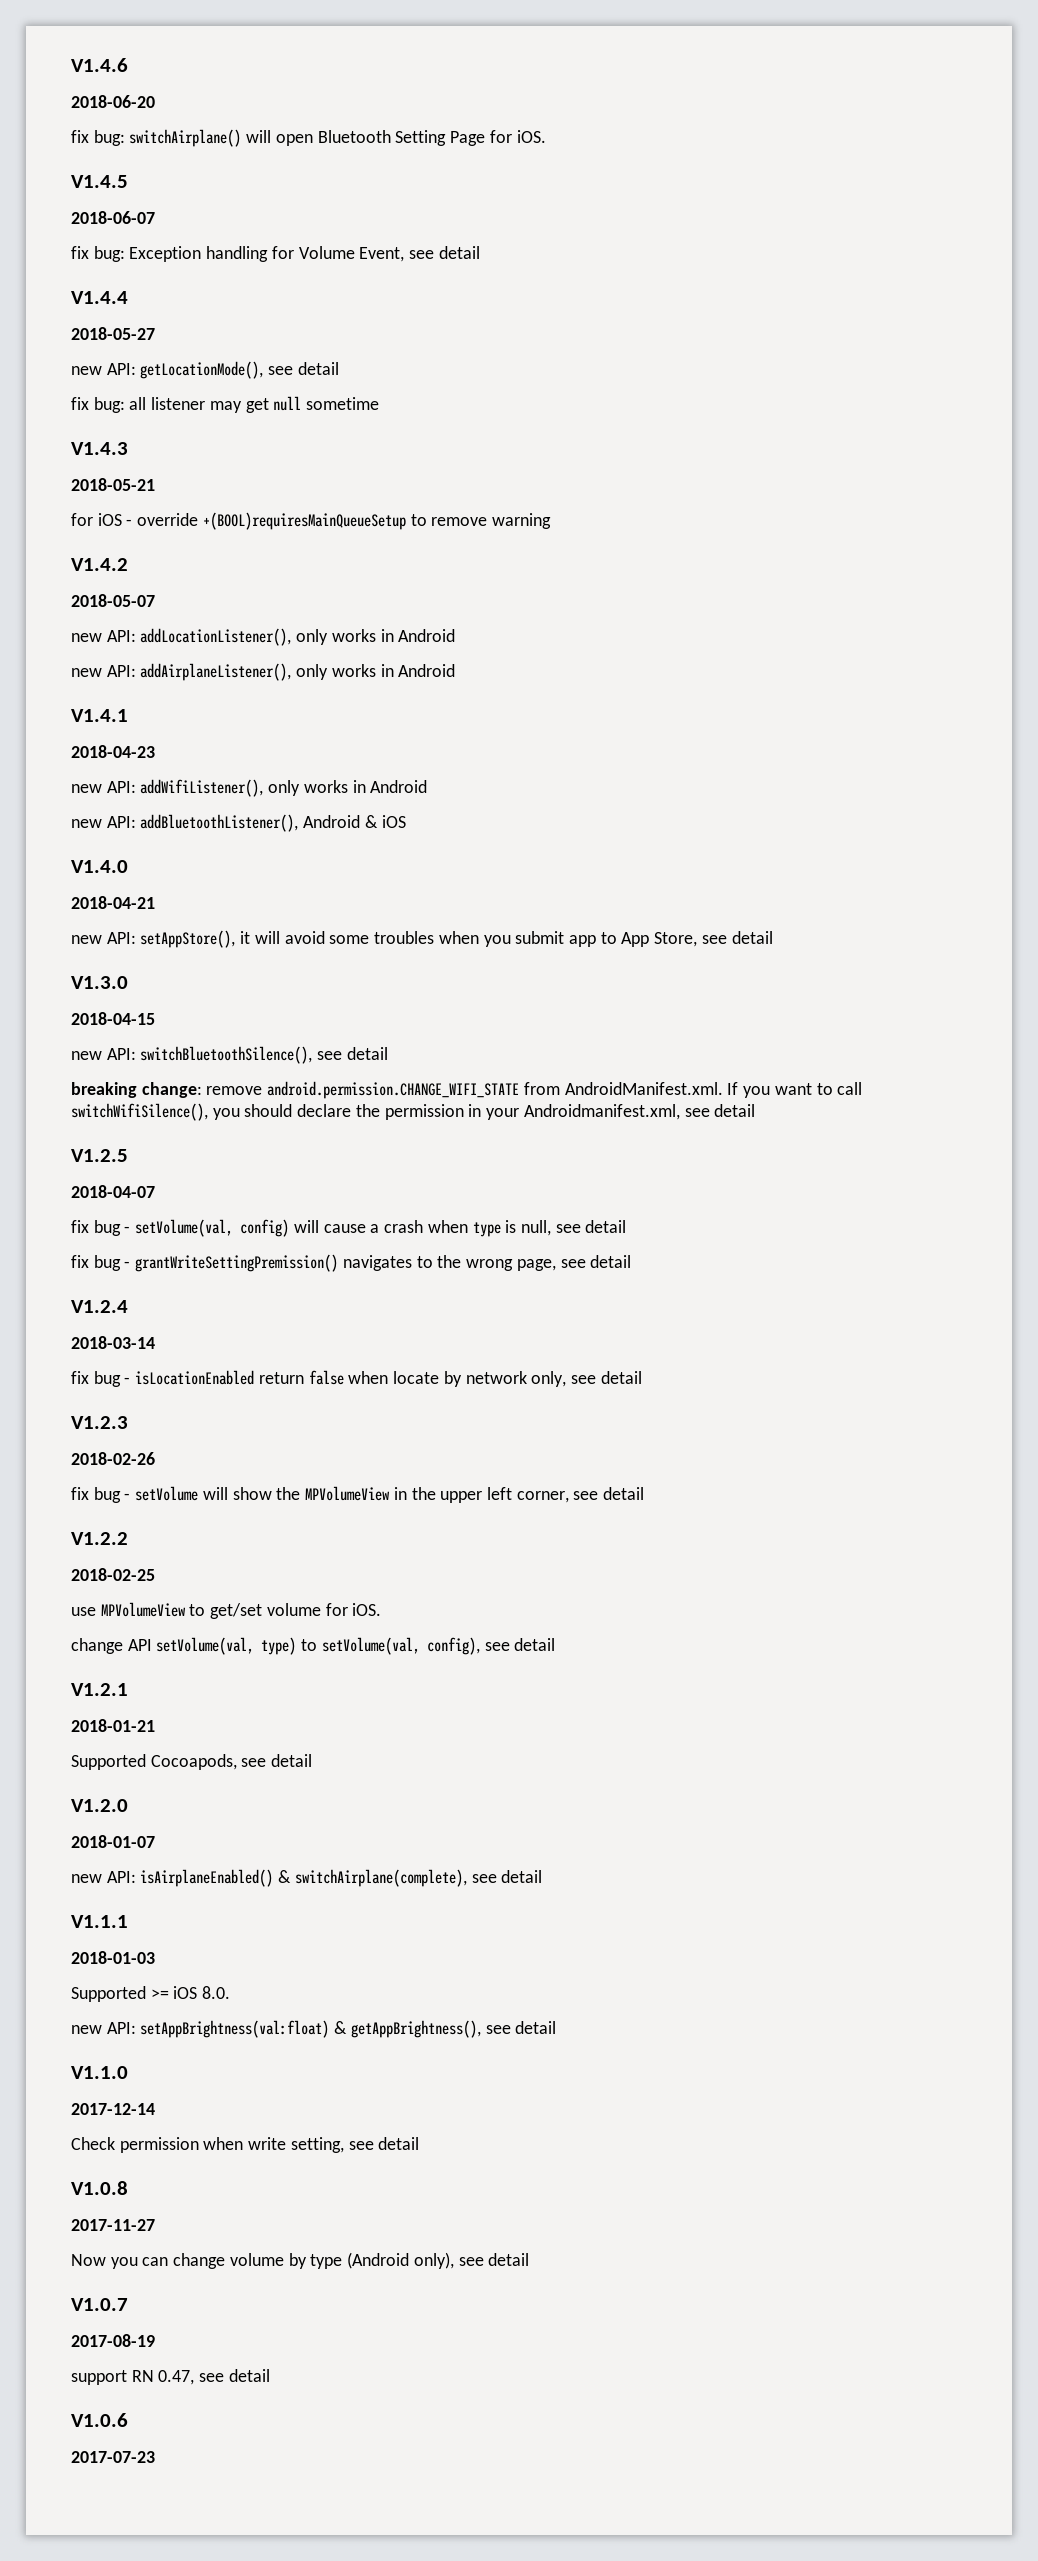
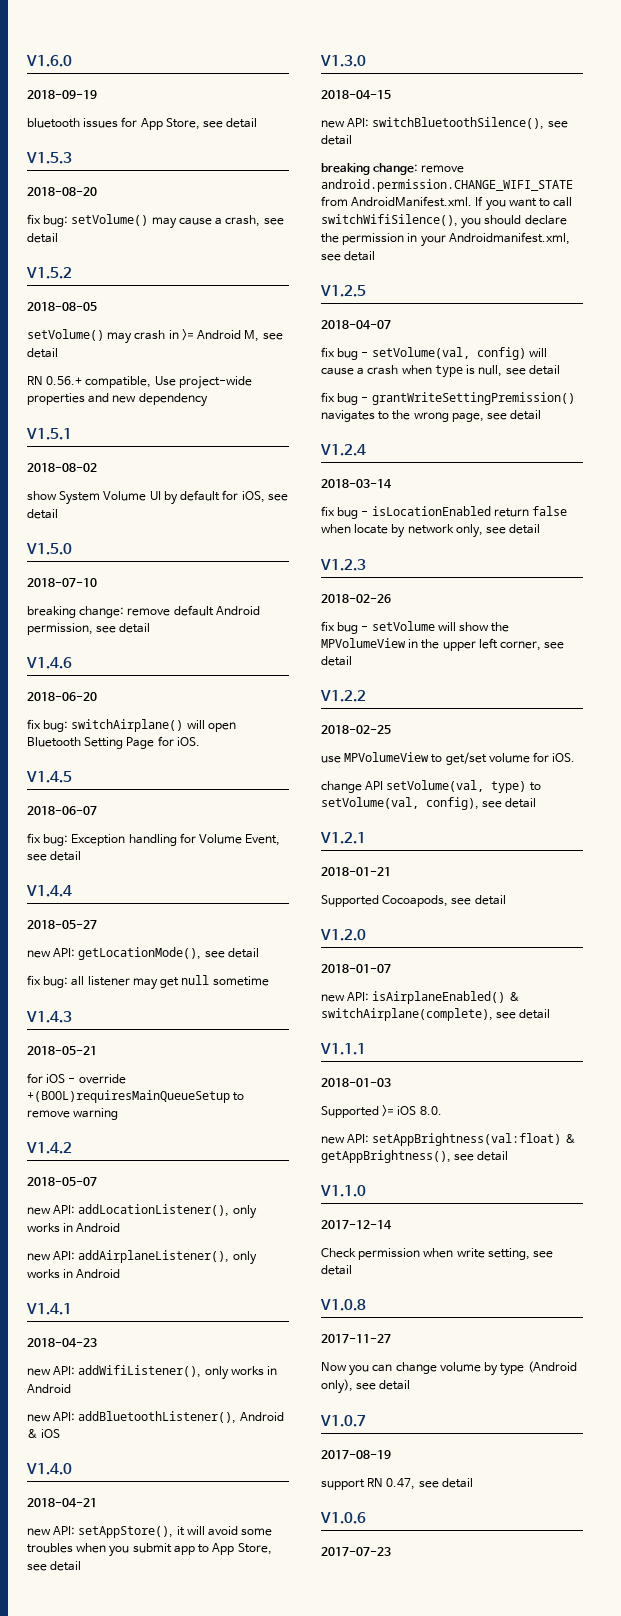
+ V1.6.0
+ 2018-09-19
+ bluetooth issues for App Store, see detail
+ V1.5.3
+ 2018-08-20
+ fix bug: setVolume() may cause a crash, see detail
+ V1.5.2
+ 2018-08-05
+ setVolume() may crash in >= Android M, see detail
+ RN 0.56.+ compatible, Use project-wide properties and new dependency
+ V1.5.1
+ 2018-08-02
+ show System Volume UI by default for iOS, see detail
+ V1.5.0
+ 2018-07-10
+ breaking change: remove default Android permission, see detail

